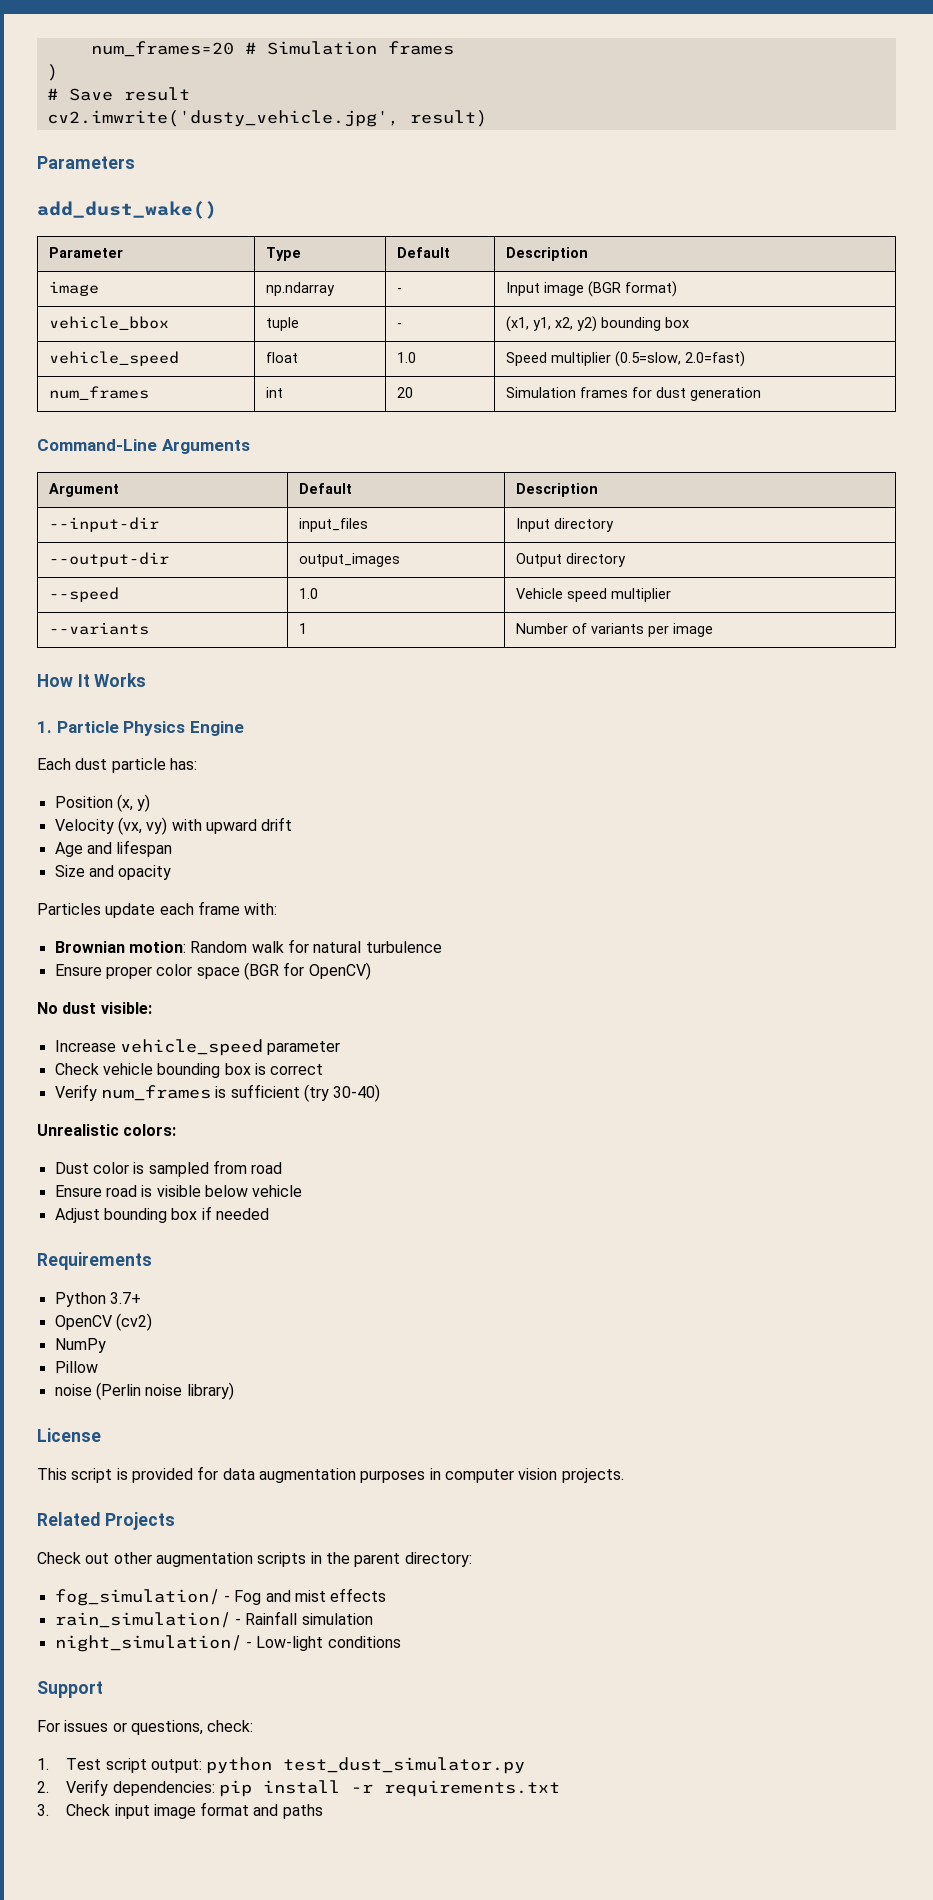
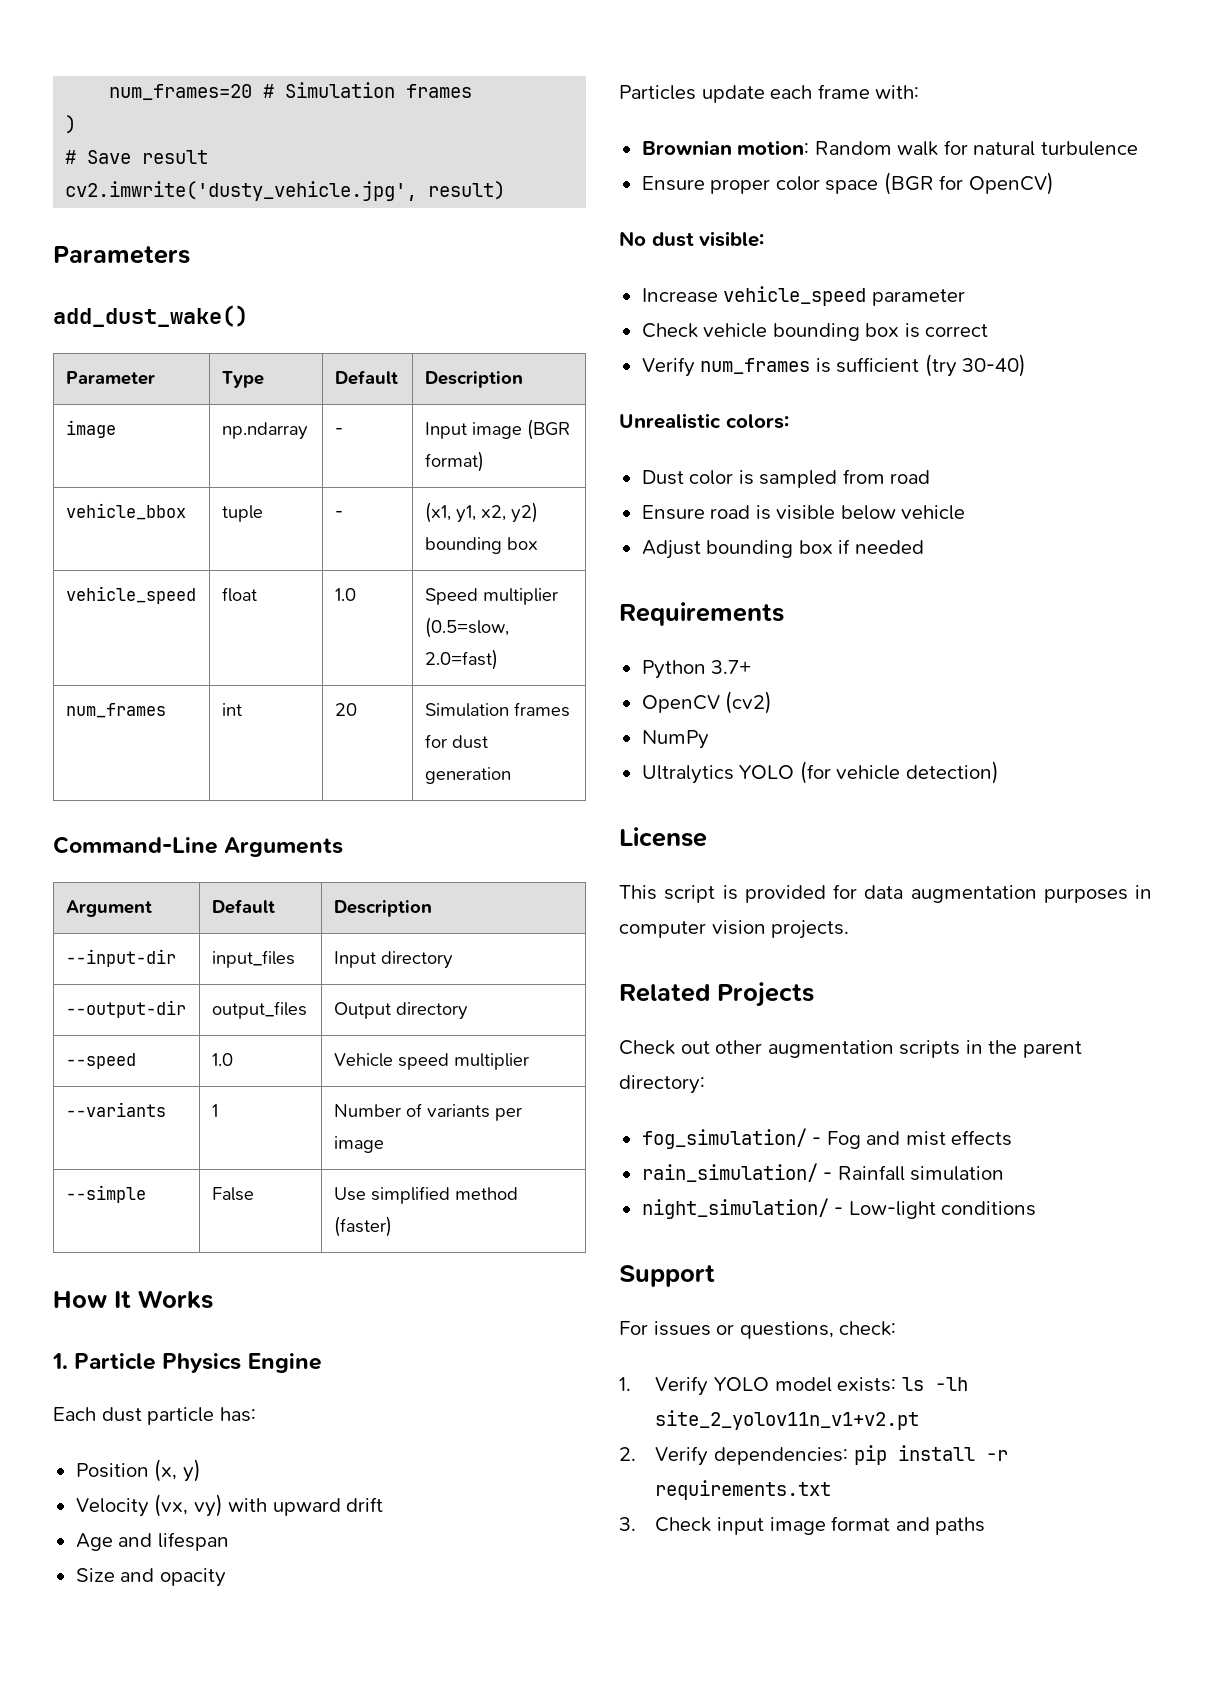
- --output-dir | output_images | Output directory
+ --output-dir | output_files | Output directory
+ --simple | False | Use simplified method (faster)
- Pillow
- noise (Perlin noise library)
+ Ultralytics YOLO (for vehicle detection)
- 1. Test script output: python test_dust_simulator.py
+ 1. Verify YOLO model exists: ls -lh site_2_yolov11n_v1+v2.pt

